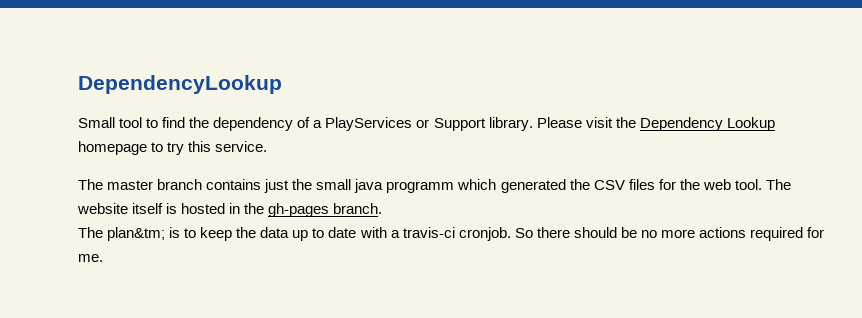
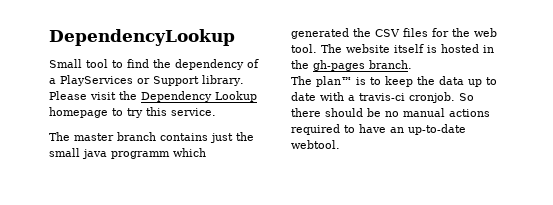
- The plan&tm; is to keep the data up to date with a travis-ci cronjob.
+ The plan™ is to keep the data up to date with a travis-ci cronjob.
- So there should be no more actions required for me.
+ So there should be no manual actions required to have an up-to-date webtool.

